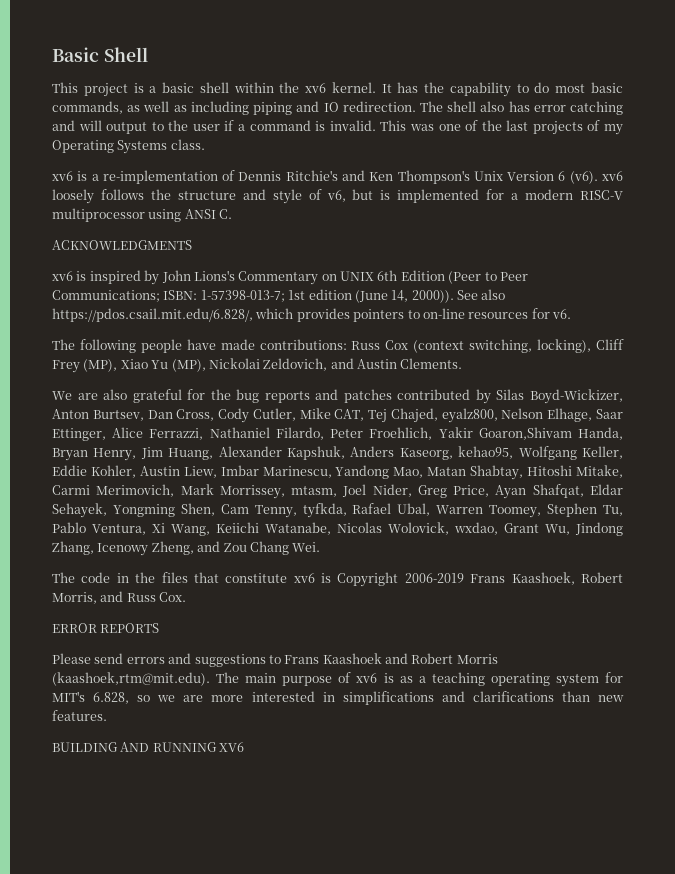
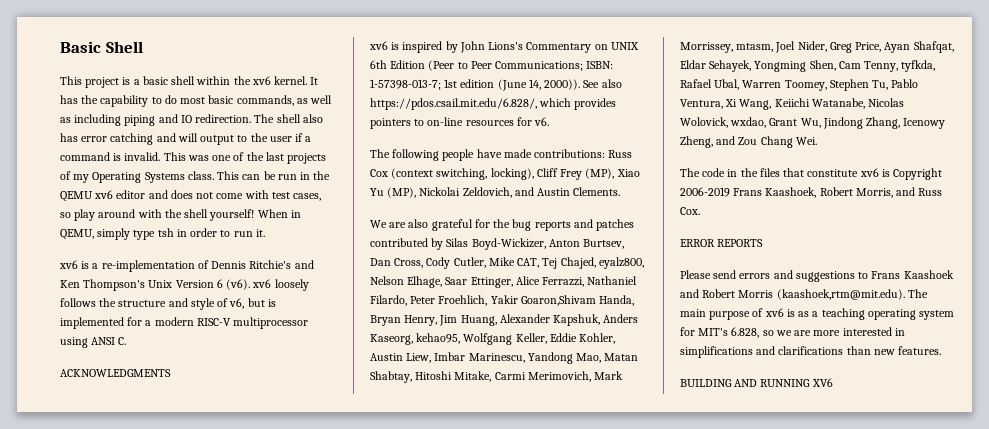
+ This can be run in the QEMU xv6 editor and does not come with test cases, so play around with the shell yourself! When in QEMU, simply type tsh in order to run it.

